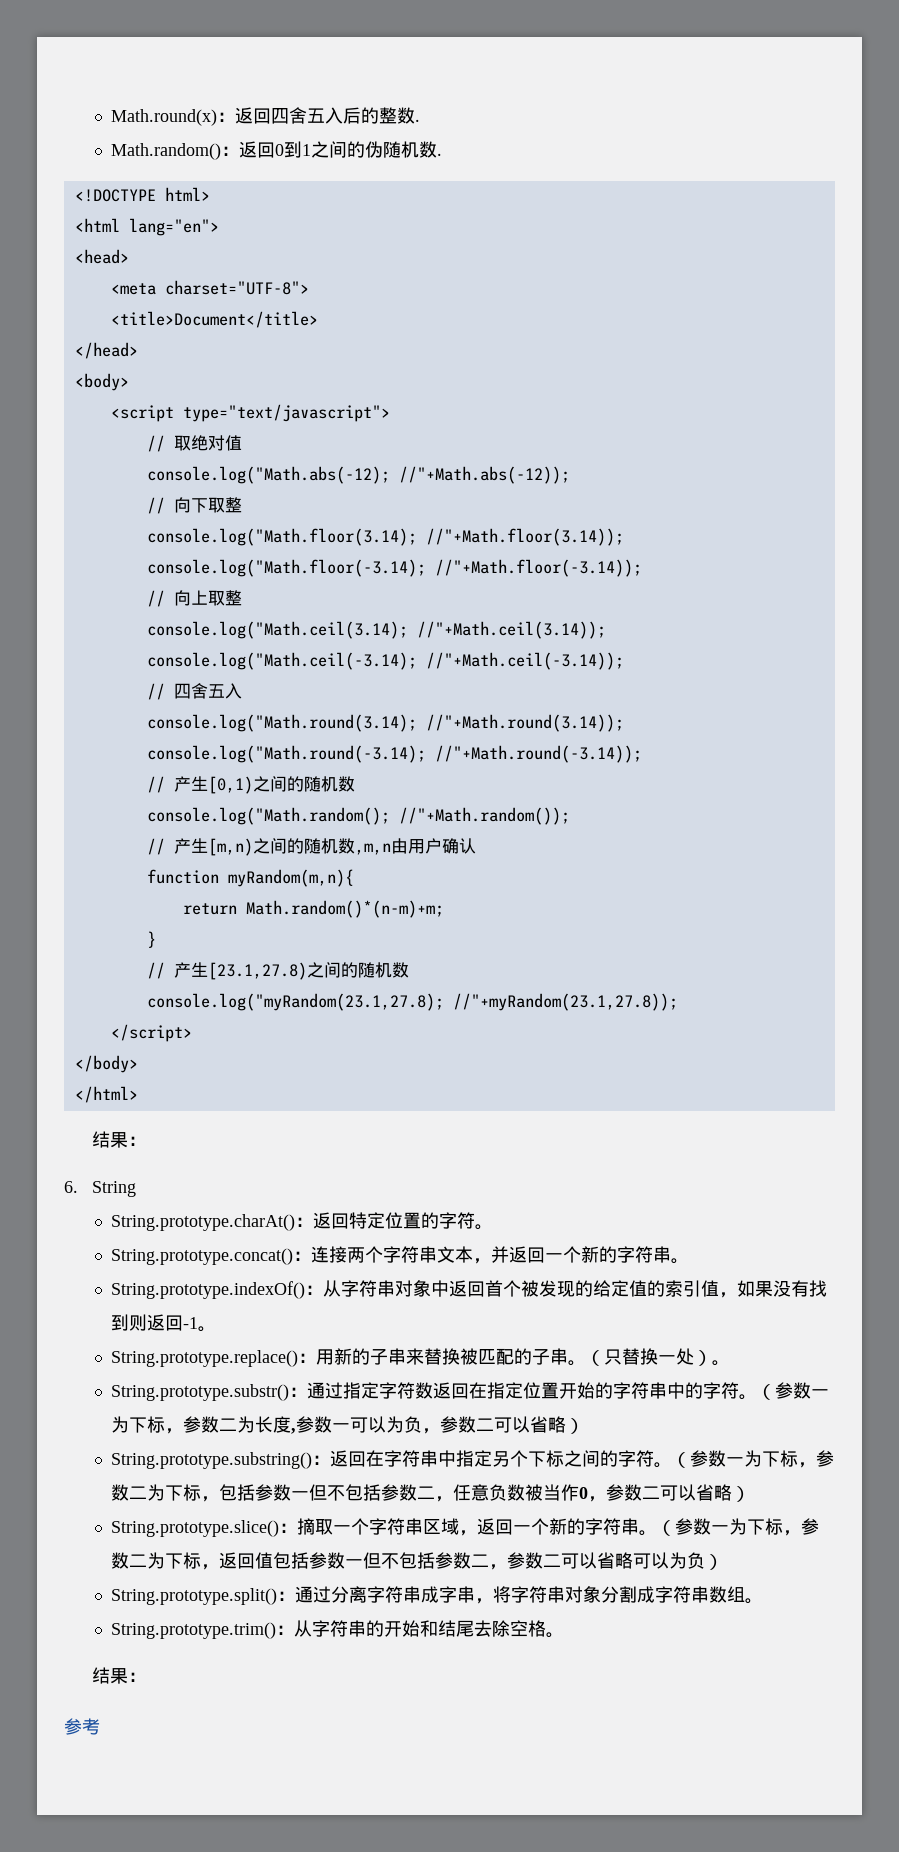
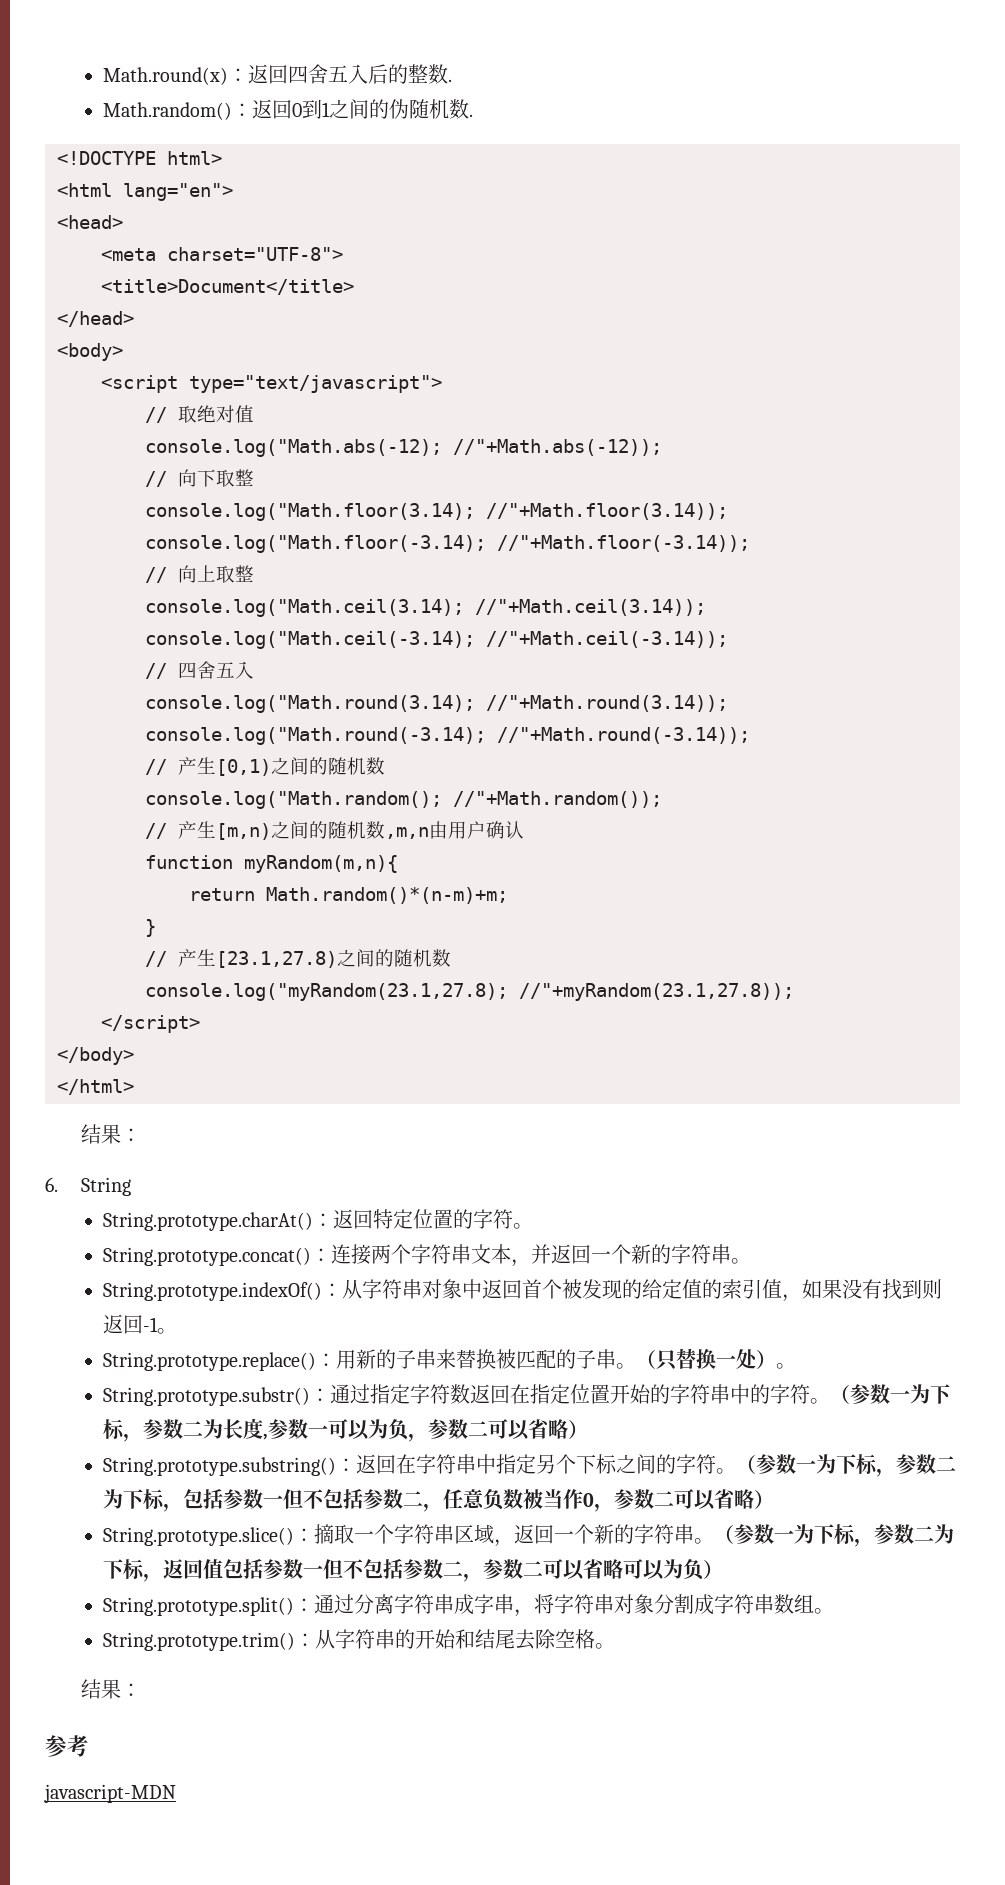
+ javascript-MDN

